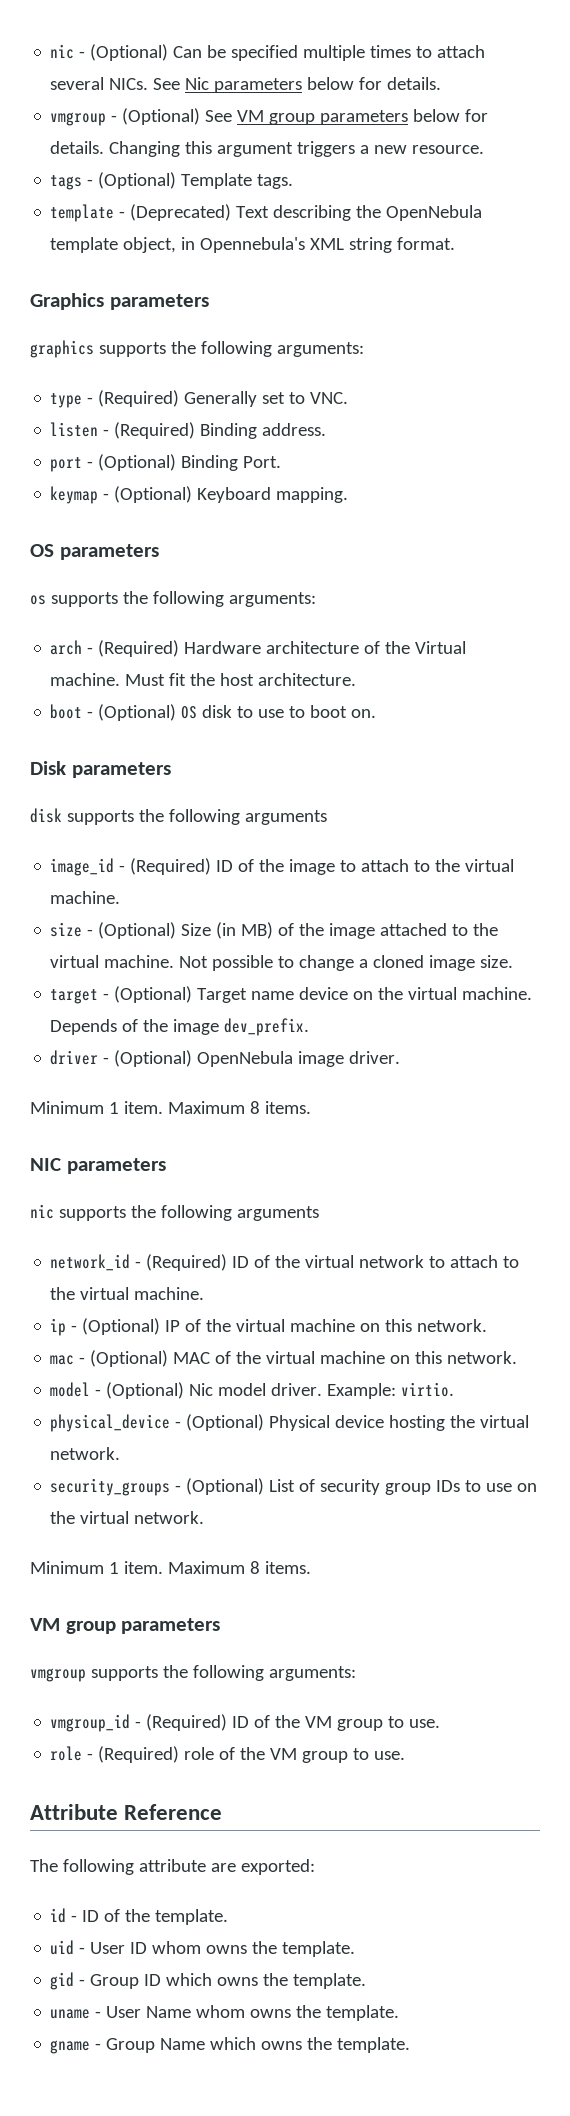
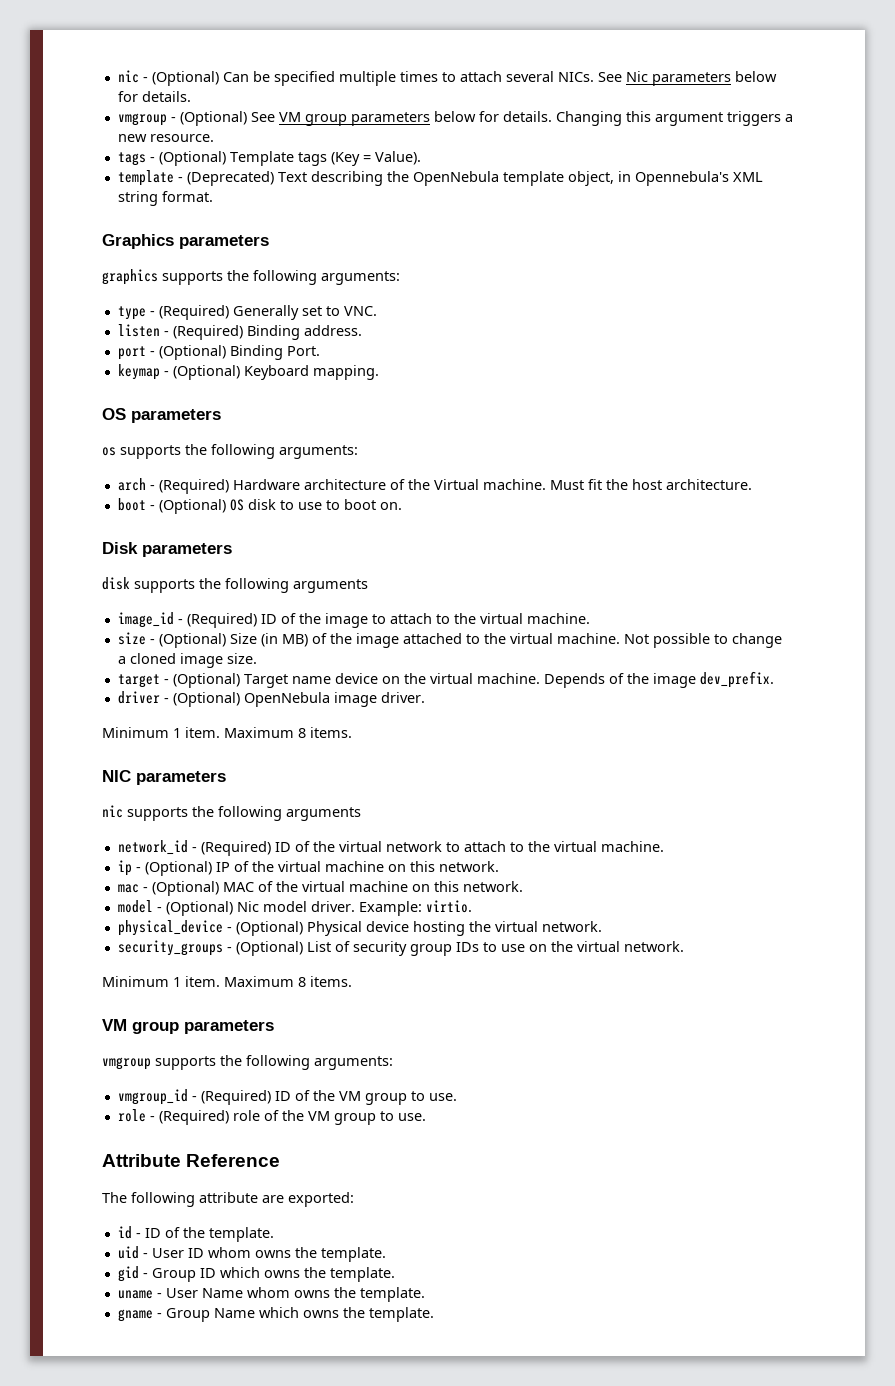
- tags - (Optional) Template tags.
+ tags - (Optional) Template tags (Key = Value).

